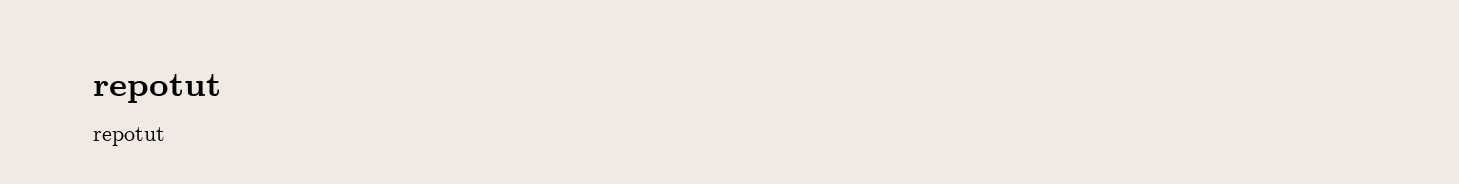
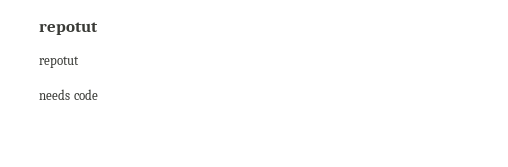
+ needs code

